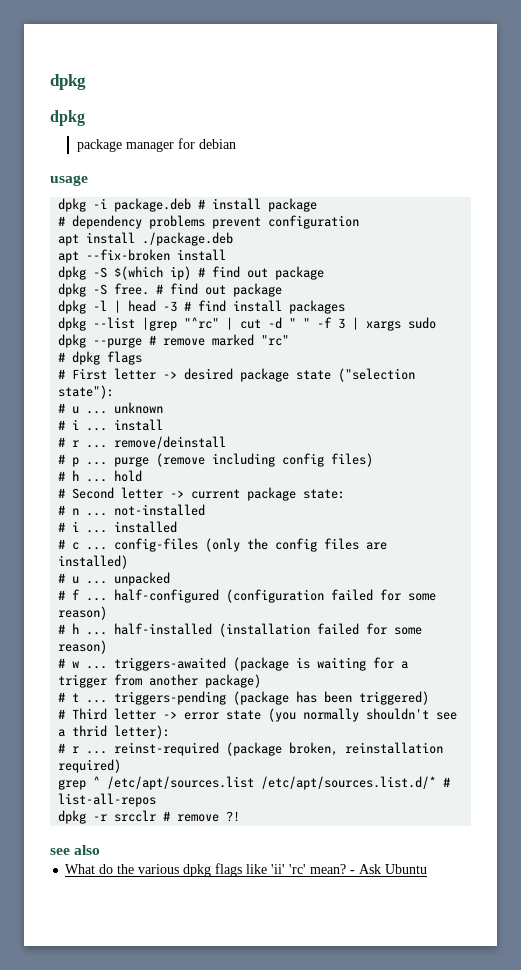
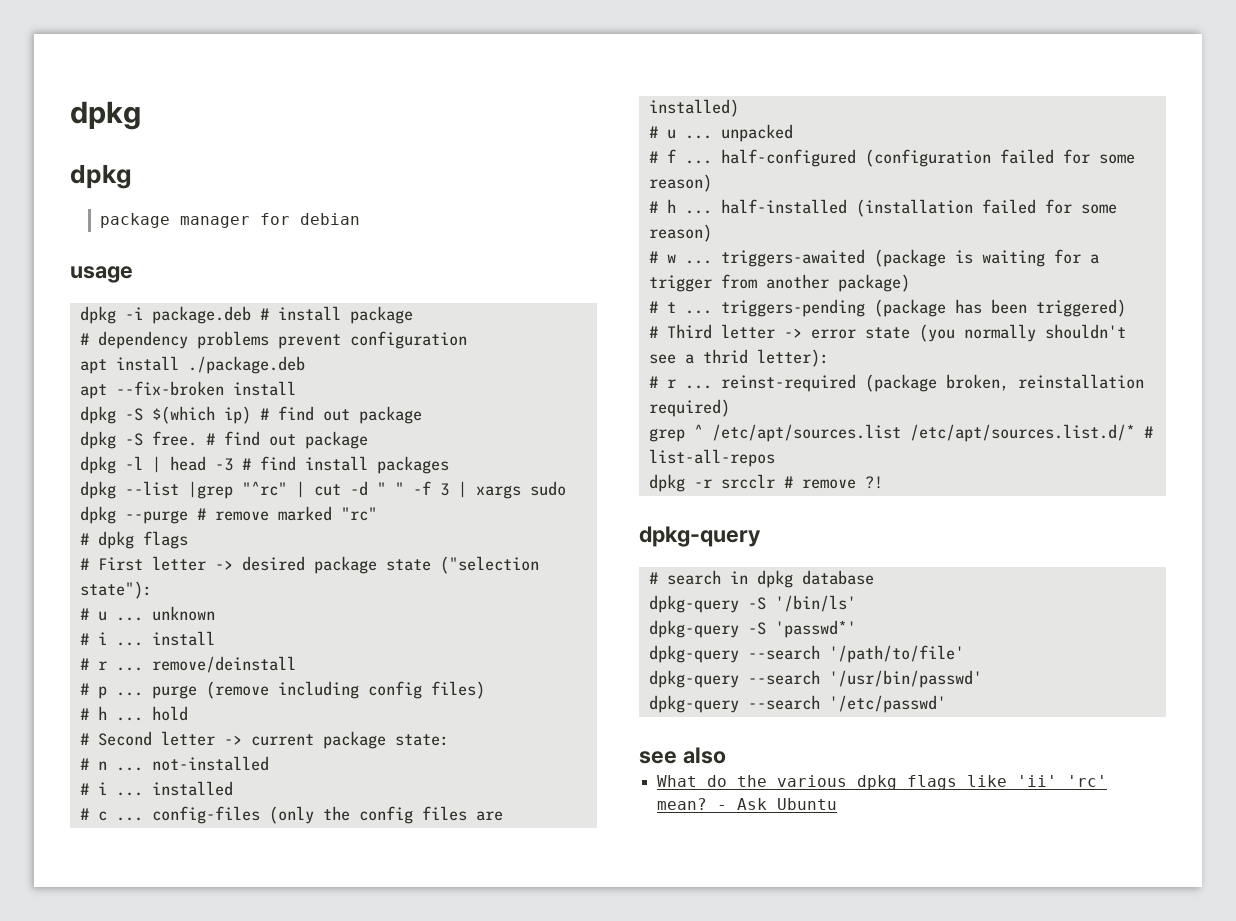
  dpkg -r srcclr # remove ?!
+ dpkg-query
+ # search in dpkg database
+ dpkg-query -S '/bin/ls'
+ dpkg-query -S 'passwd*'
+ dpkg-query --search '/path/to/file'
+ dpkg-query --search '/usr/bin/passwd'
+ dpkg-query --search '/etc/passwd'

